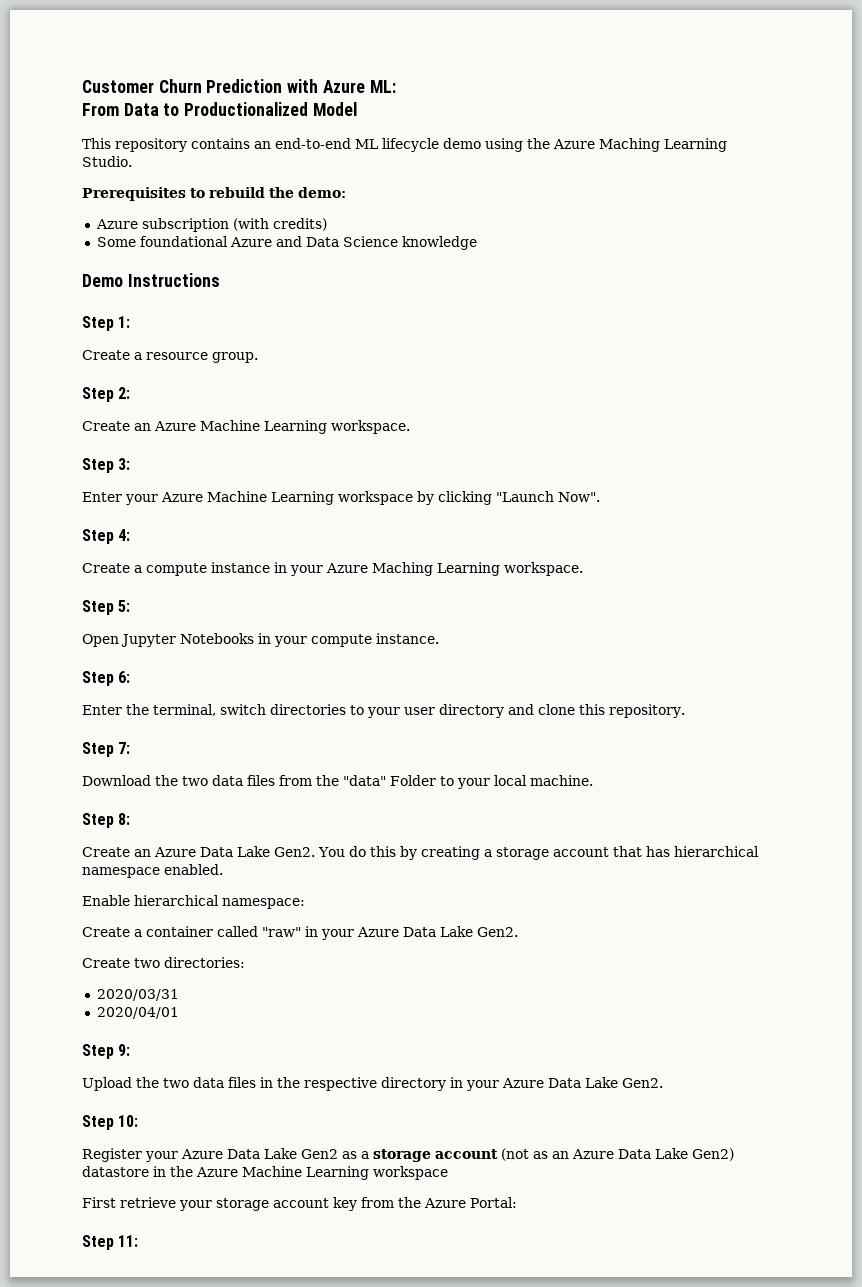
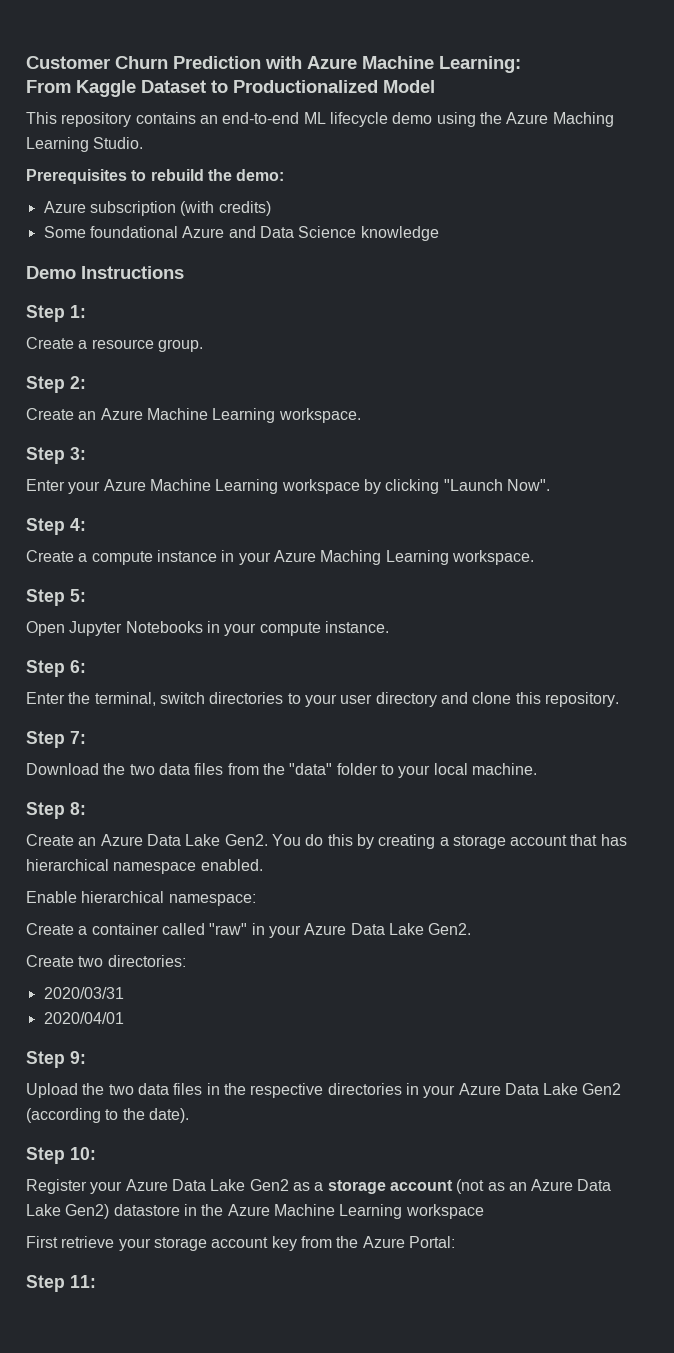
- Customer Churn Prediction with Azure ML:
+ Customer Churn Prediction with Azure Machine Learning:
- From Data to Productionalized Model
+ From Kaggle Dataset to Productionalized Model
- Download the two data files from the "data" Folder to your local machine.
+ Download the two data files from the "data" folder to your local machine.
- Upload the two data files in the respective directory in your Azure Data Lake Gen2.
+ Upload the two data files in the respective directories in your Azure Data Lake Gen2 (according to the date).

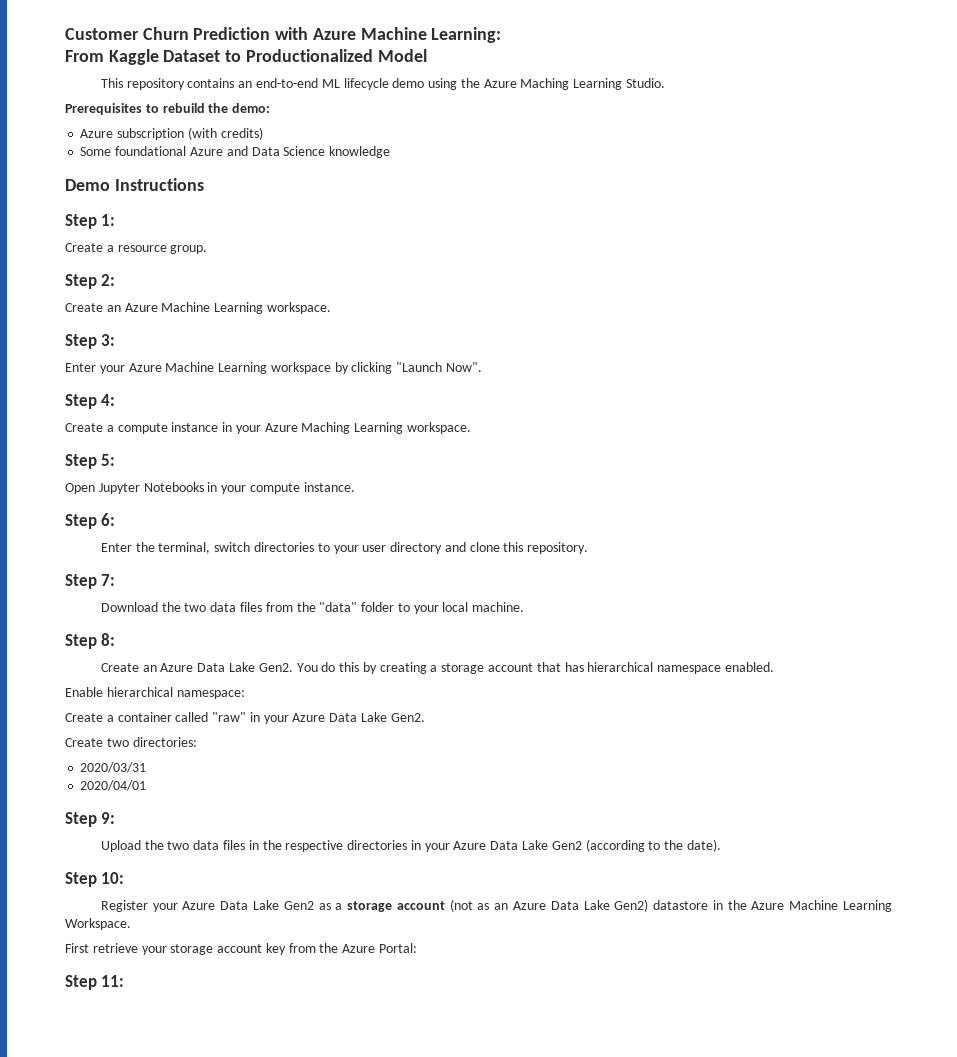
- Register your Azure Data Lake Gen2 as a storage account (not as an Azure Data Lake Gen2) datastore in the Azure Machine Learning workspace
+ Register your Azure Data Lake Gen2 as a storage account (not as an Azure Data Lake Gen2) datastore in the Azure Machine Learning Workspace.

